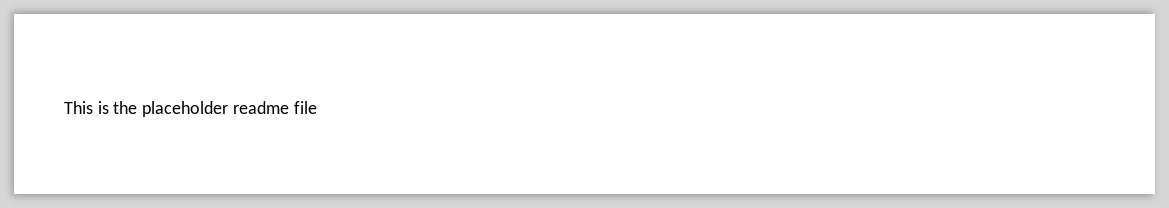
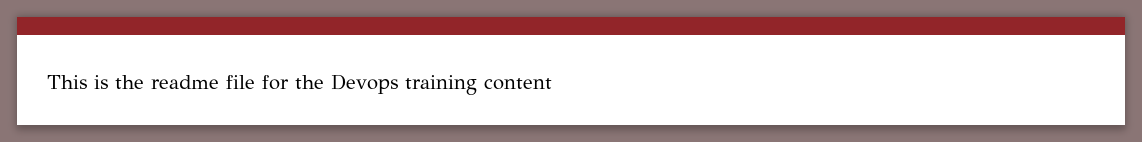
- This is the placeholder readme file
+ This is the readme file for the Devops training content

